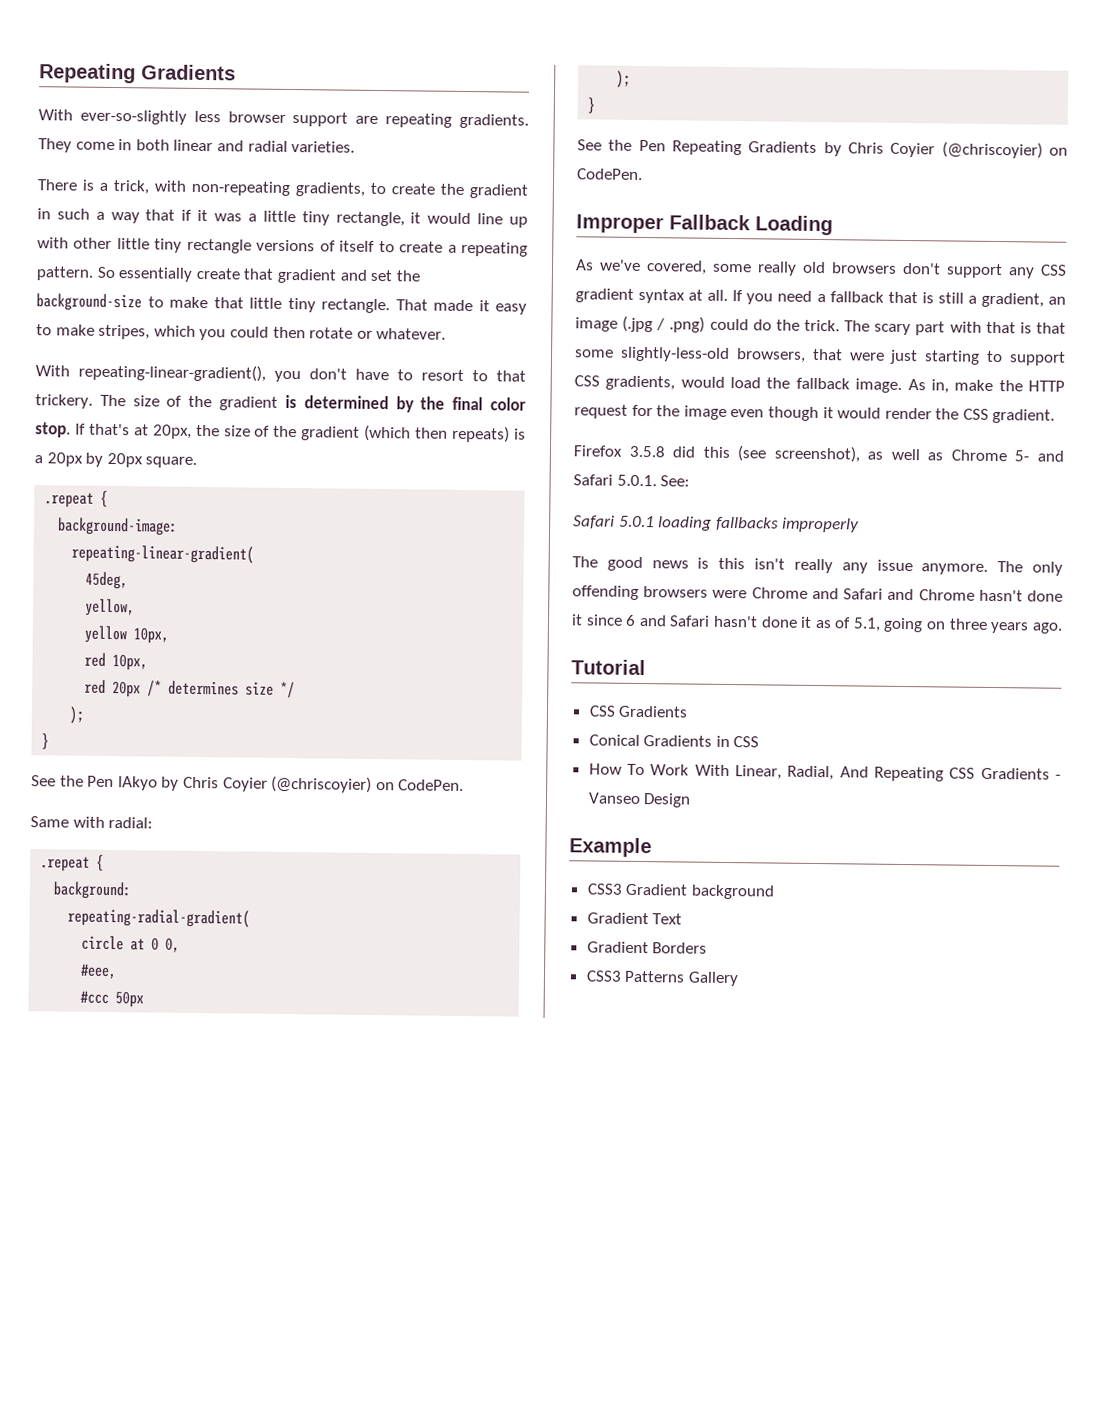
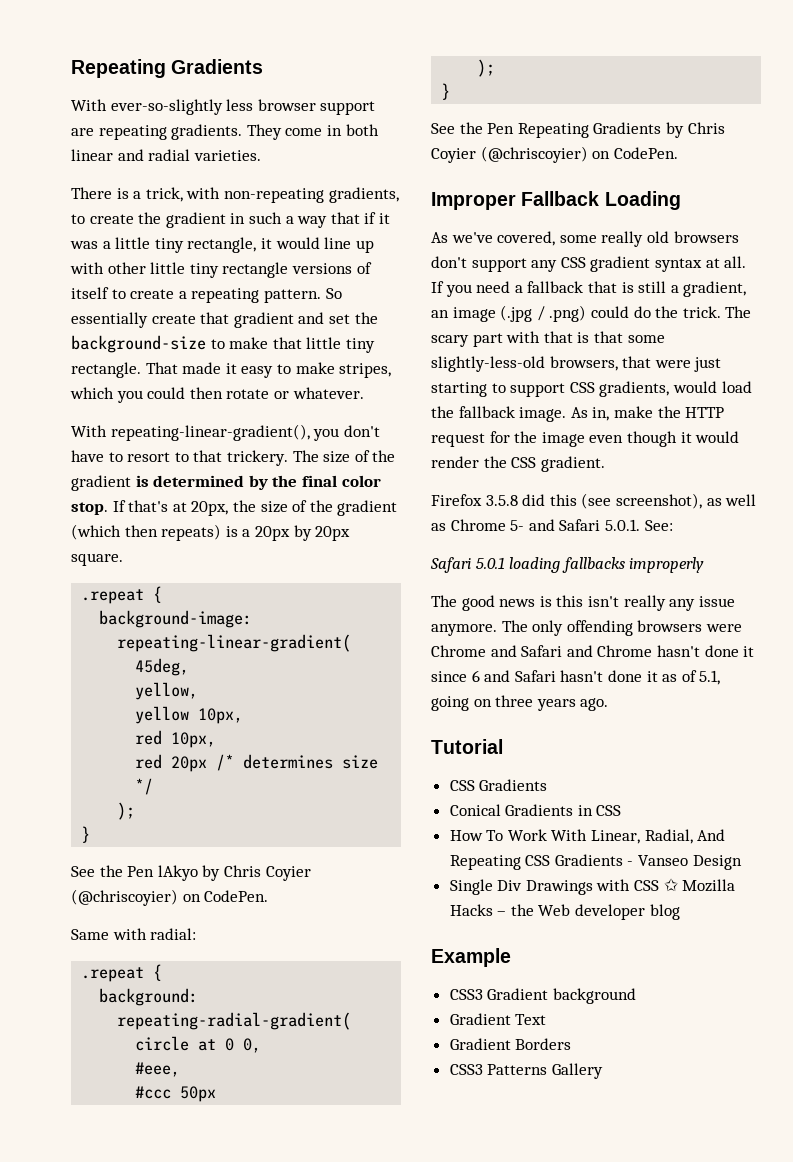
+ Single Div Drawings with CSS ✩ Mozilla Hacks – the Web developer blog

